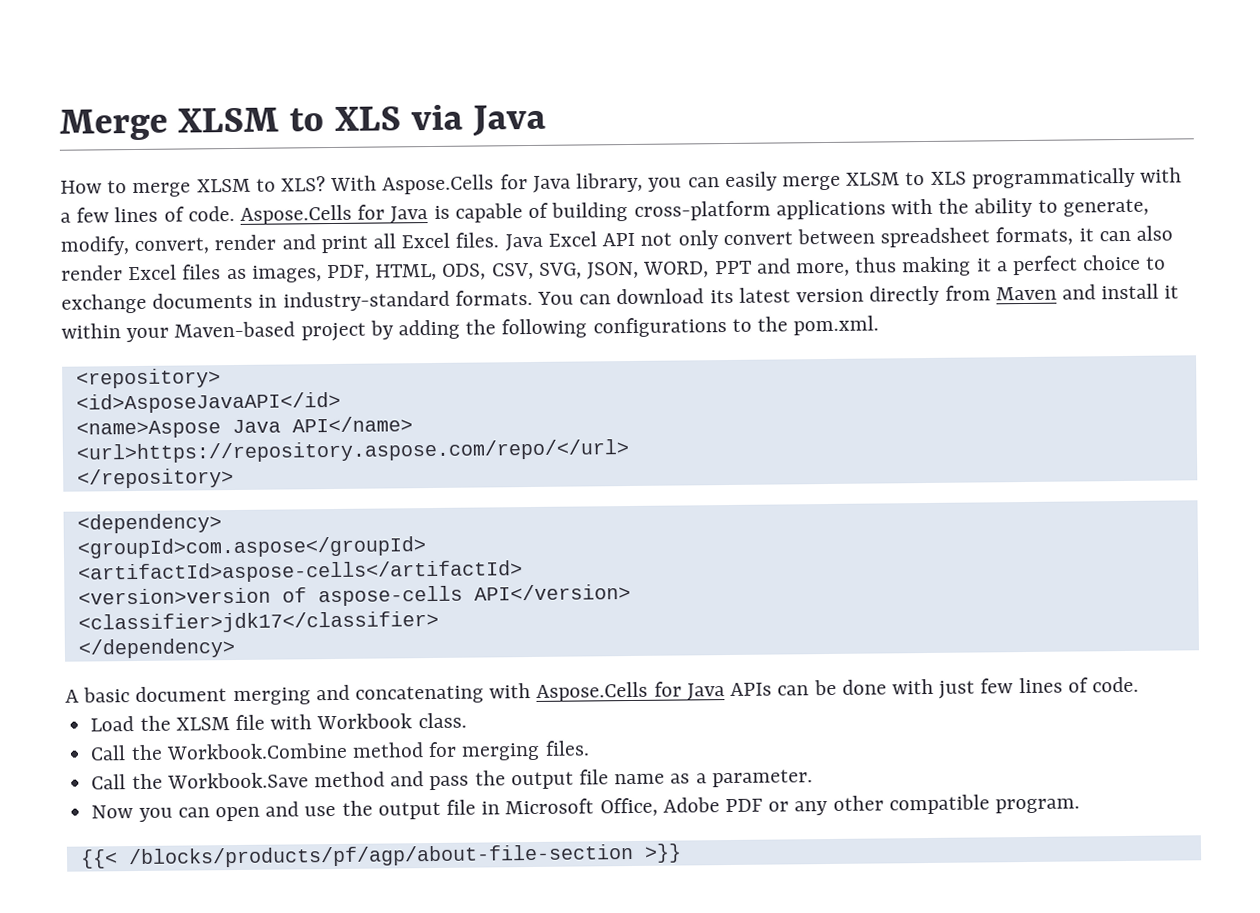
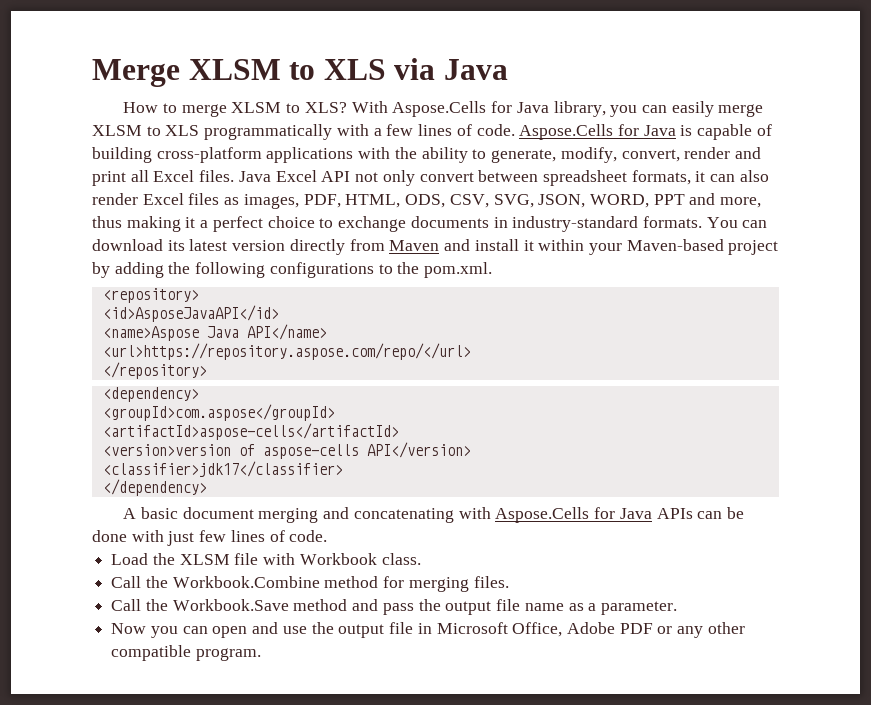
- {{< /blocks/products/pf/agp/about-file-section >}}

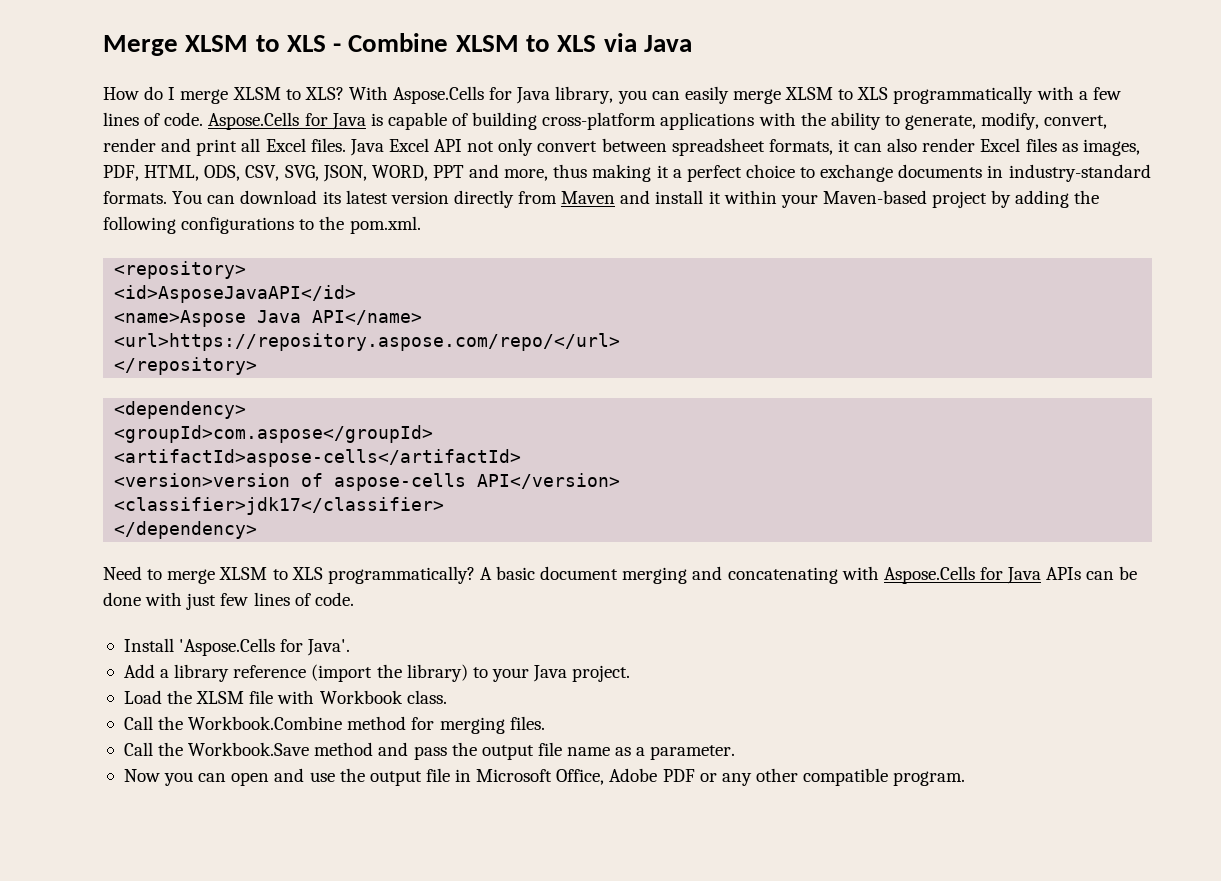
- Merge XLSM to XLS via Java
+ Merge XLSM to XLS - Combine XLSM to XLS via Java
- How to merge XLSM to XLS?
+ How do I merge XLSM to XLS?
+ Need to merge XLSM to XLS programmatically?
+ Install 'Aspose.Cells for Java'.
+ Add a library reference (import the library) to your Java project.

